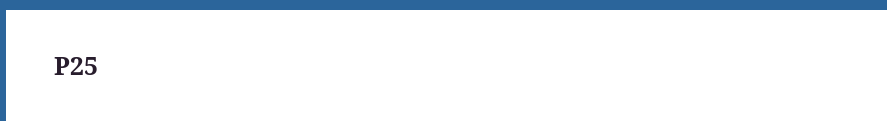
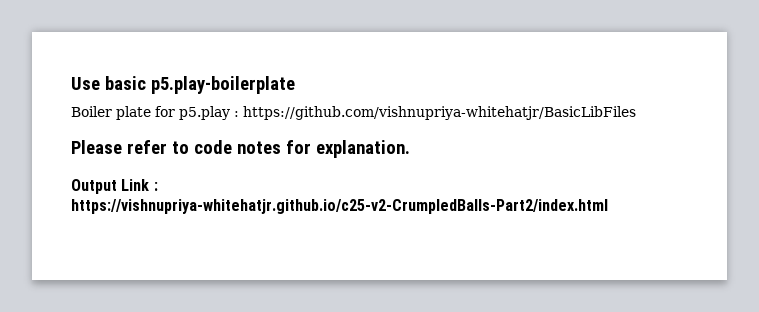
- P25
+ Use basic p5.play-boilerplate
+ Boiler plate for p5.play : https://github.com/vishnupriya-whitehatjr/BasicLibFiles
+ Please refer to code notes for explanation.
+ Output Link : https://vishnupriya-whitehatjr.github.io/c25-v2-CrumpledBalls-Part2/index.html

